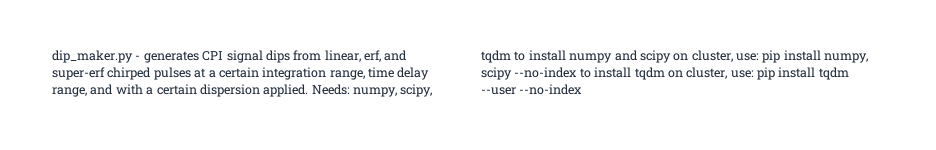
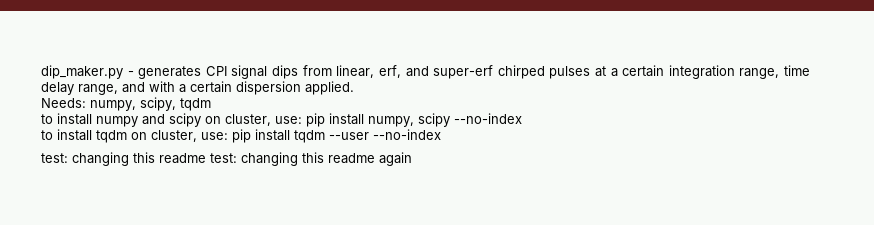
- dip_maker.py - generates CPI signal dips from linear, erf, and super-erf chirped pulses at a certain integration range, time delay range, and with a certain dispersion applied. Needs: numpy, scipy, tqdm to install numpy and scipy on cluster, use: pip install numpy, scipy --no-index to install tqdm on cluster, use: pip install tqdm --user --no-index
+ dip_maker.py - generates CPI signal dips from linear, erf, and super-erf chirped pulses at a certain integration range, time delay range, and with a certain dispersion applied.
+ Needs: numpy, scipy, tqdm
+ to install numpy and scipy on cluster, use: pip install numpy, scipy --no-index
+ to install tqdm on cluster, use: pip install tqdm --user --no-index
+ test: changing this readme test: changing this readme again

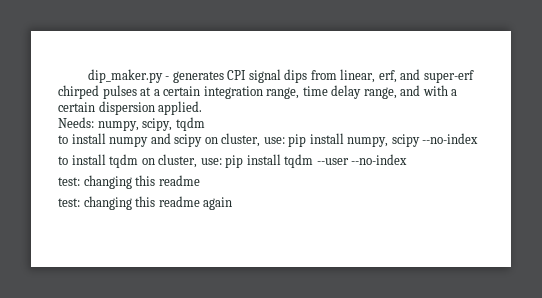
  to install tqdm on cluster, use: pip install tqdm --user --no-index
- test: changing this readme test: changing this readme again
+ test: changing this readme
+ test: changing this readme again

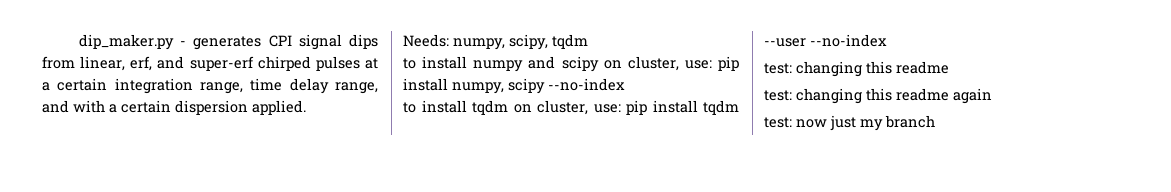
+ test: now just my branch

